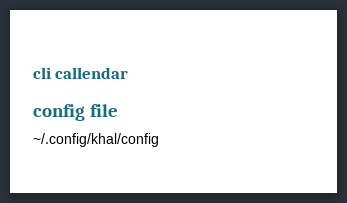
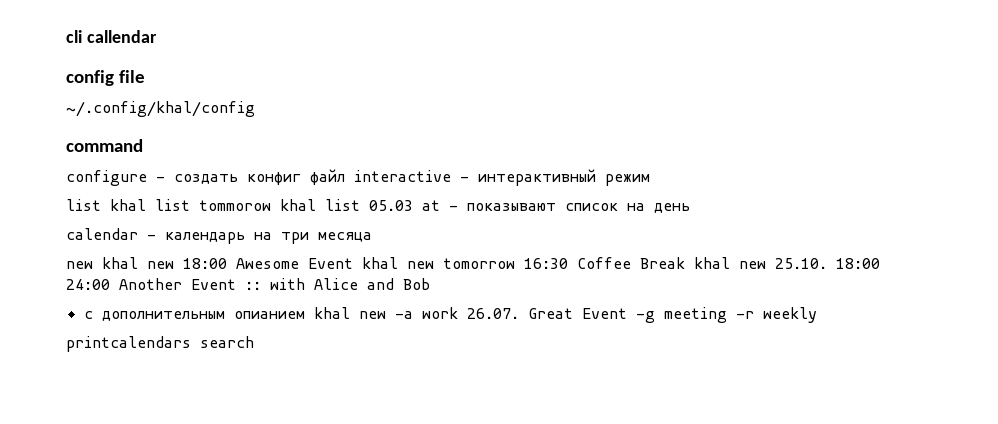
+ command
+ configure - создать конфиг файл interactive - интерактивный режим
+ list khal list tommorow khal list 05.03 at - показывают список на день
+ calendar - календарь на три месяца
+ new khal new 18:00 Awesome Event khal new tomorrow 16:30 Coffee Break khal new 25.10. 18:00 24:00 Another Event :: with Alice and Bob
+ c дополнительным опианием khal new -a work 26.07. Great Event -g meeting -r weekly
+ printcalendars search

